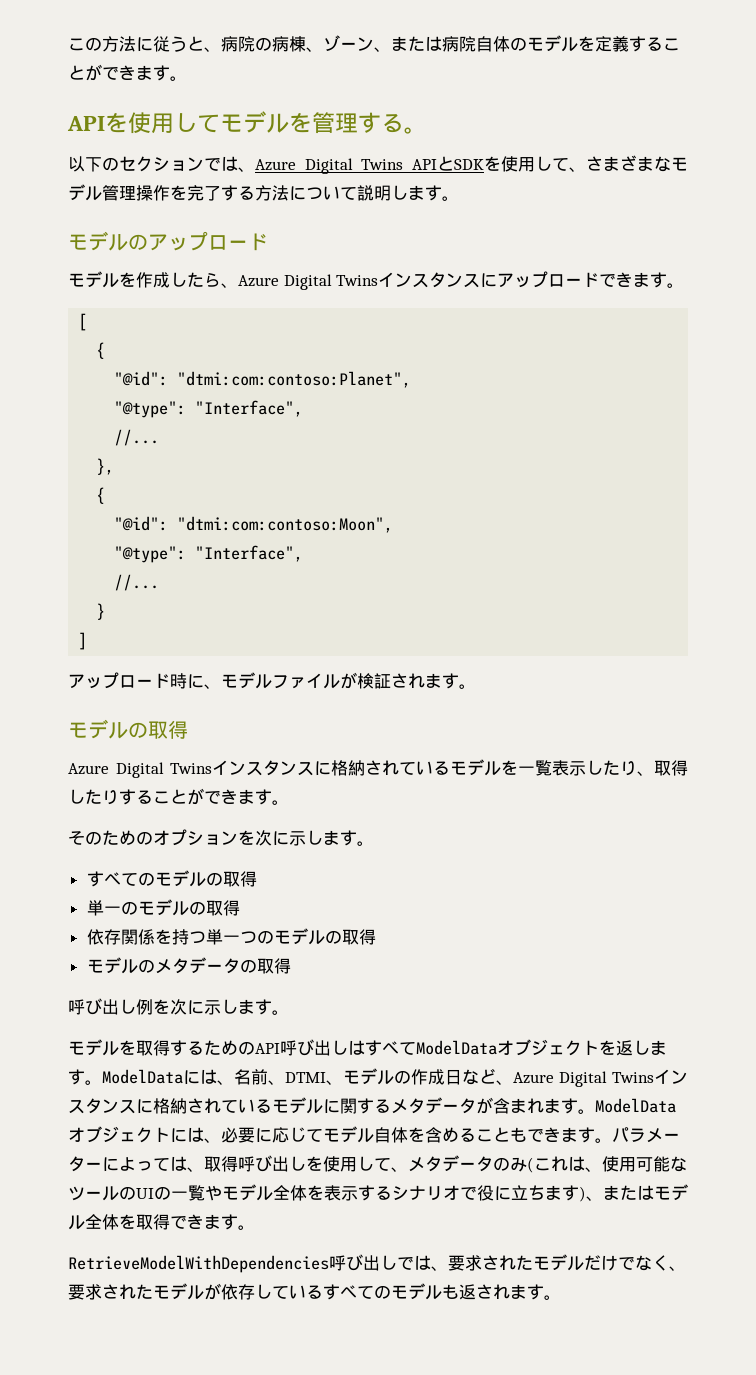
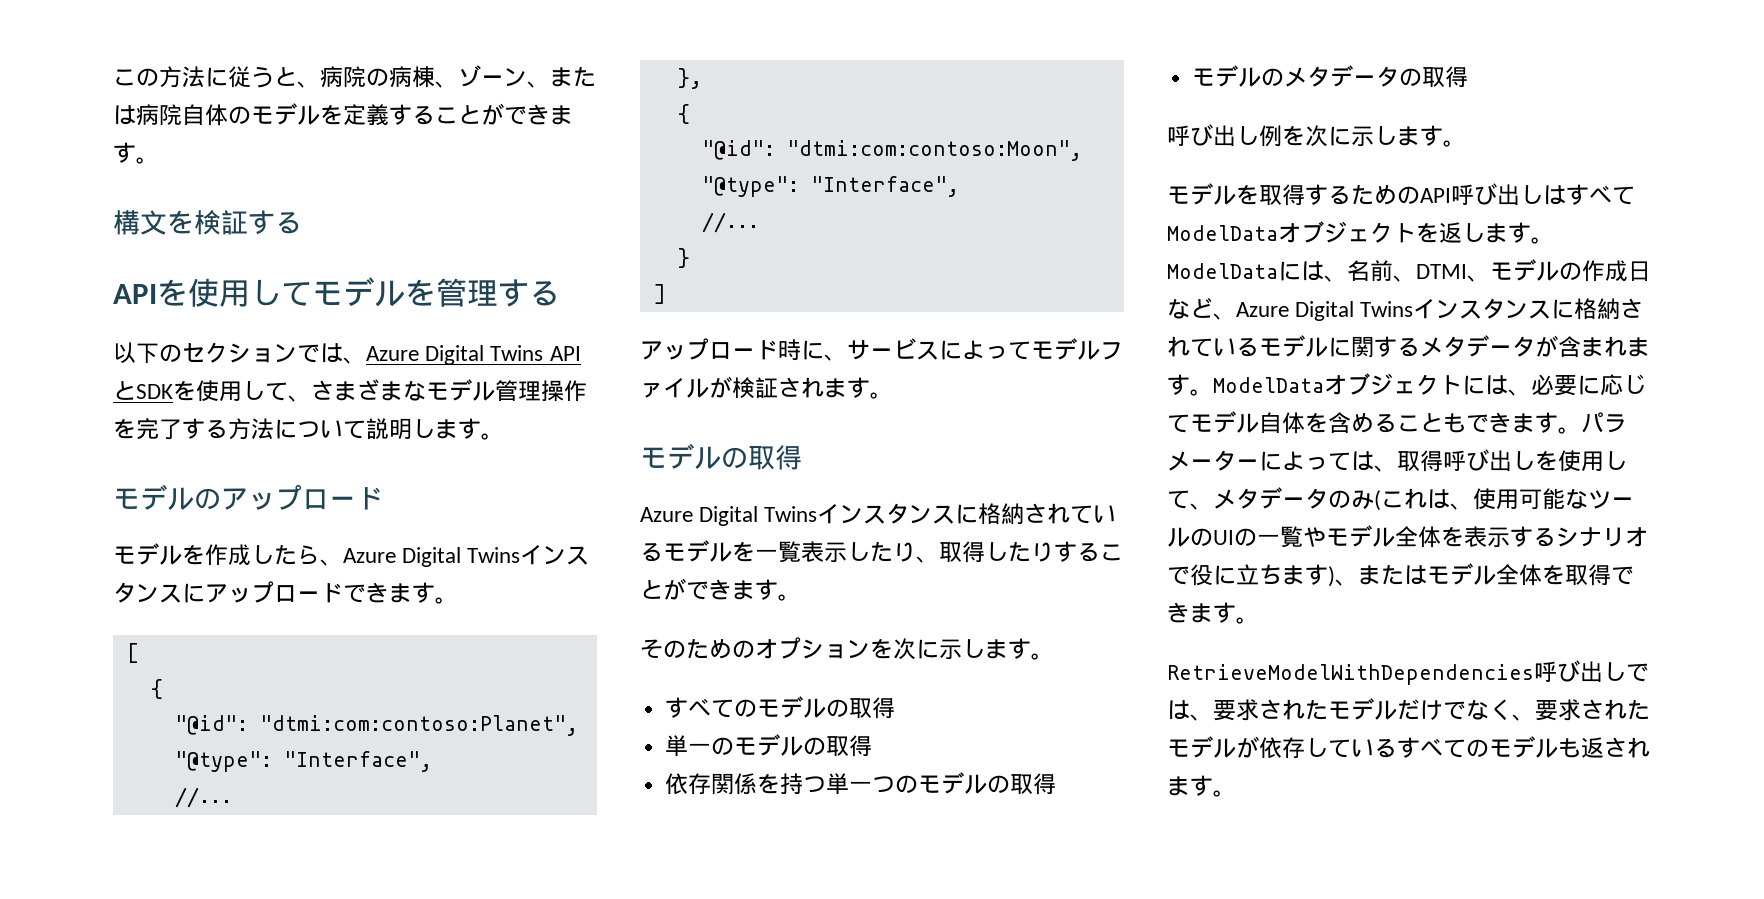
+ 構文を検証する
- APIを使用してモデルを管理する。
+ APIを使用してモデルを管理する
- アップロード時に、モデルファイルが検証されます。
+ アップロード時に、サービスによってモデルファイルが検証されます。

